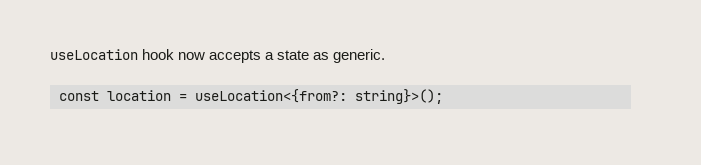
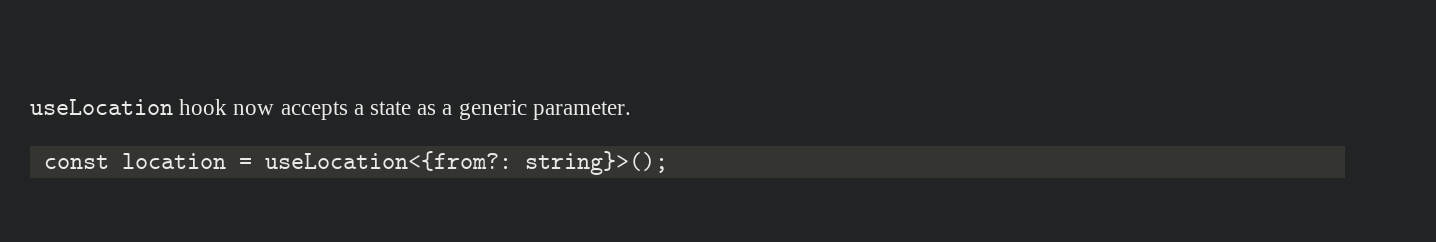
- useLocation hook now accepts a state as generic.
+ useLocation hook now accepts a state as a generic parameter.

